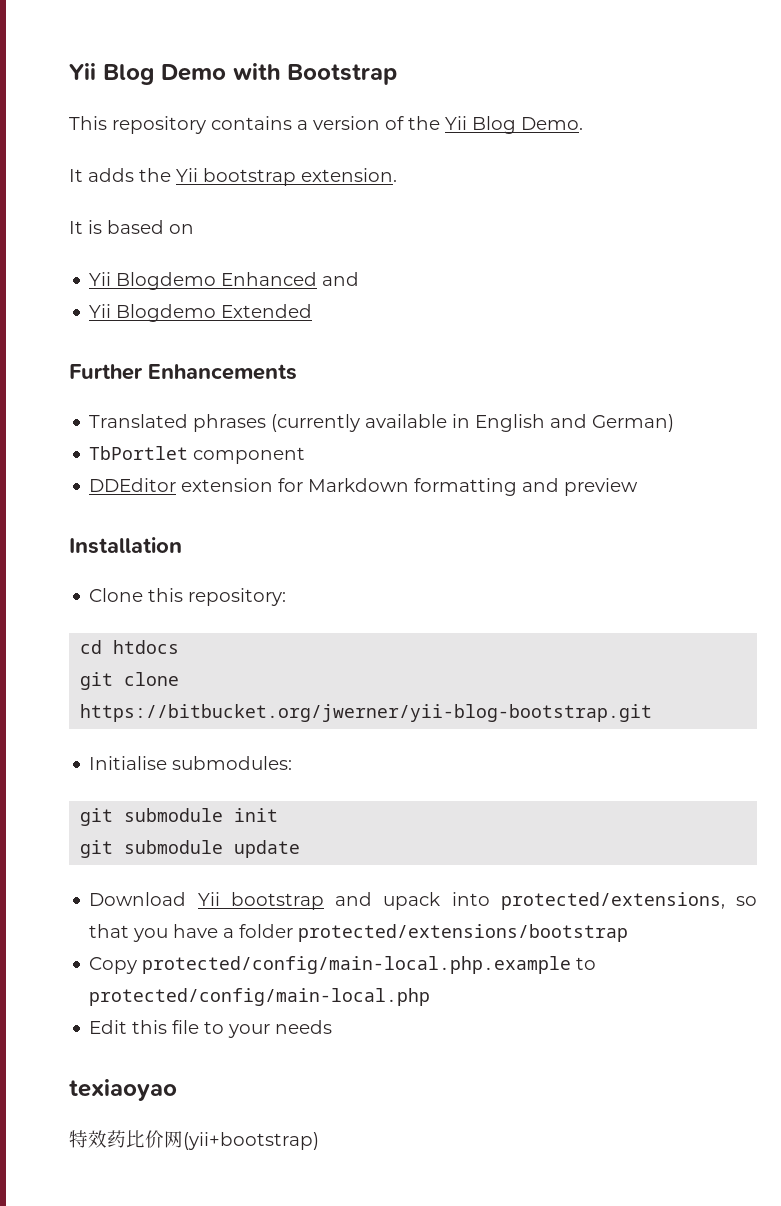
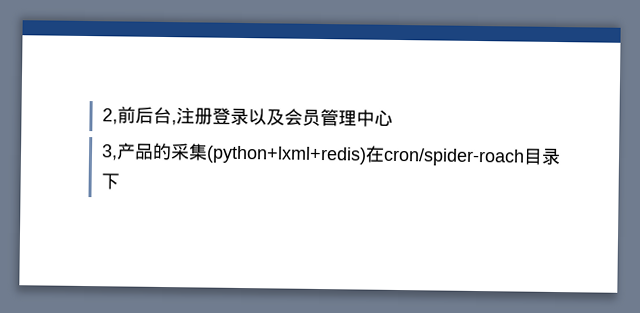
- Yii Blog Demo with Bootstrap
- This repository contains a version of the Yii Blog Demo.
- It adds the Yii bootstrap extension.
- It is based on
- Yii Blogdemo Enhanced and
- Yii Blogdemo Extended
- Further Enhancements
- Translated phrases (currently available in English and German)
- TbPortlet component
- DDEditor extension for Markdown formatting and preview
- Installation
- Clone this repository:
- cd htdocs
- git clone https://bitbucket.org/jwerner/yii-blog-bootstrap.git
- Initialise submodules:
- git submodule init
- git submodule update
- Download Yii bootstrap and upack into protected/extensions, so that you have a folder protected/extensions/bootstrap
- Copy protected/config/main-local.php.example to protected/config/main-local.php
- Edit this file to your needs
- texiaoyao
- 特效药比价网(yii+bootstrap)
+ 2,前后台,注册登录以及会员管理中心
+ 3,产品的采集(python+lxml+redis)在cron/spider-roach目录下

